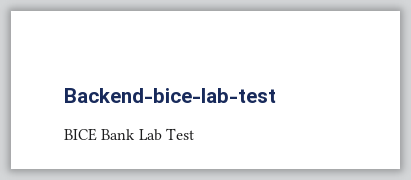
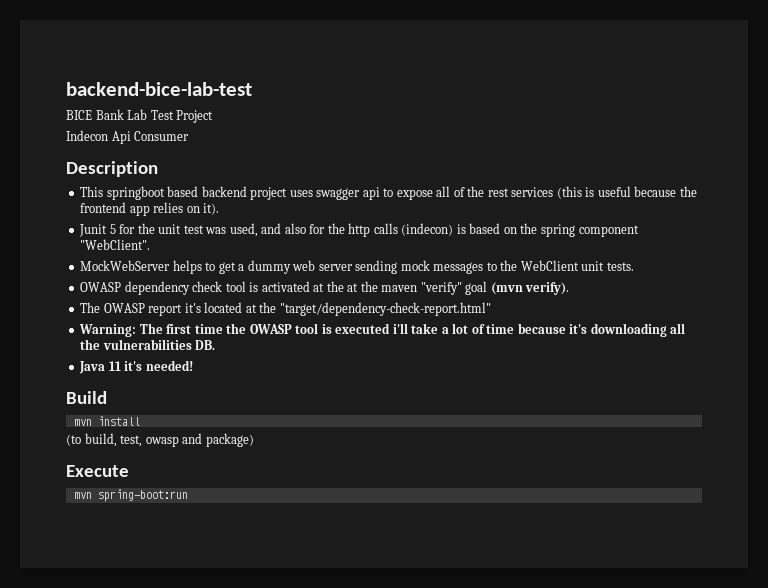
- Backend-bice-lab-test
+ backend-bice-lab-test
- BICE Bank Lab Test
+ BICE Bank Lab Test Project
+ Indecon Api Consumer
+ Description
+ This springboot based backend project uses swagger api to expose all of the rest services (this is useful because the frontend app relies on it).
+ Junit 5 for the unit test was used, and also for the http calls (indecon) is based on the spring component "WebClient".
+ MockWebServer helps to get a dummy web server sending mock messages to the WebClient unit tests.
+ OWASP dependency check tool is activated at the at the maven "verify" goal (mvn verify).
+ The OWASP report it's located at the "target/dependency-check-report.html"
+ Warning: The first time the OWASP tool is executed i'll take a lot of time because it's downloading all the vulnerabilities DB.
+ Java 11 it's needed!
+ Build
+ mvn install
+ (to build, test, owasp and package)
+ Execute
+ mvn spring-boot:run

